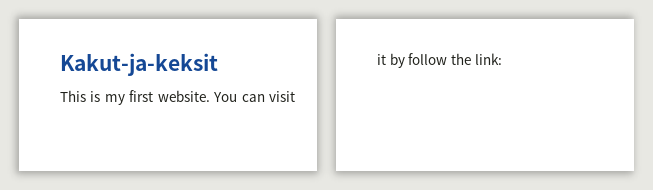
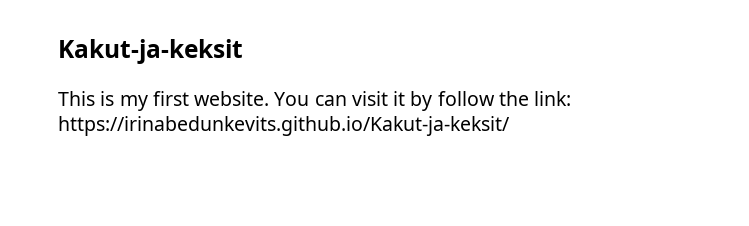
- You can visit it by follow the link:
+ You can visit it by follow the link: https://irinabedunkevits.github.io/Kakut-ja-keksit/

